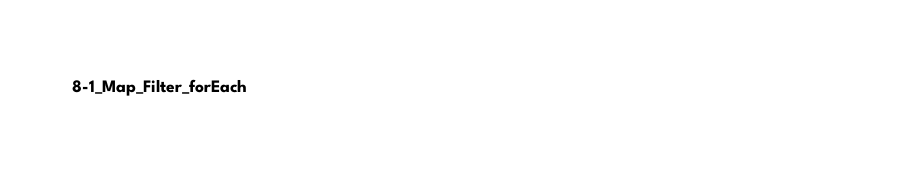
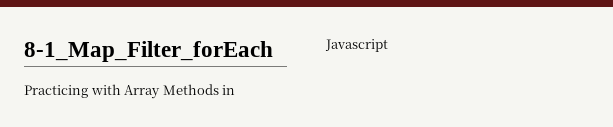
+ Practicing with Array Methods in Javascript

